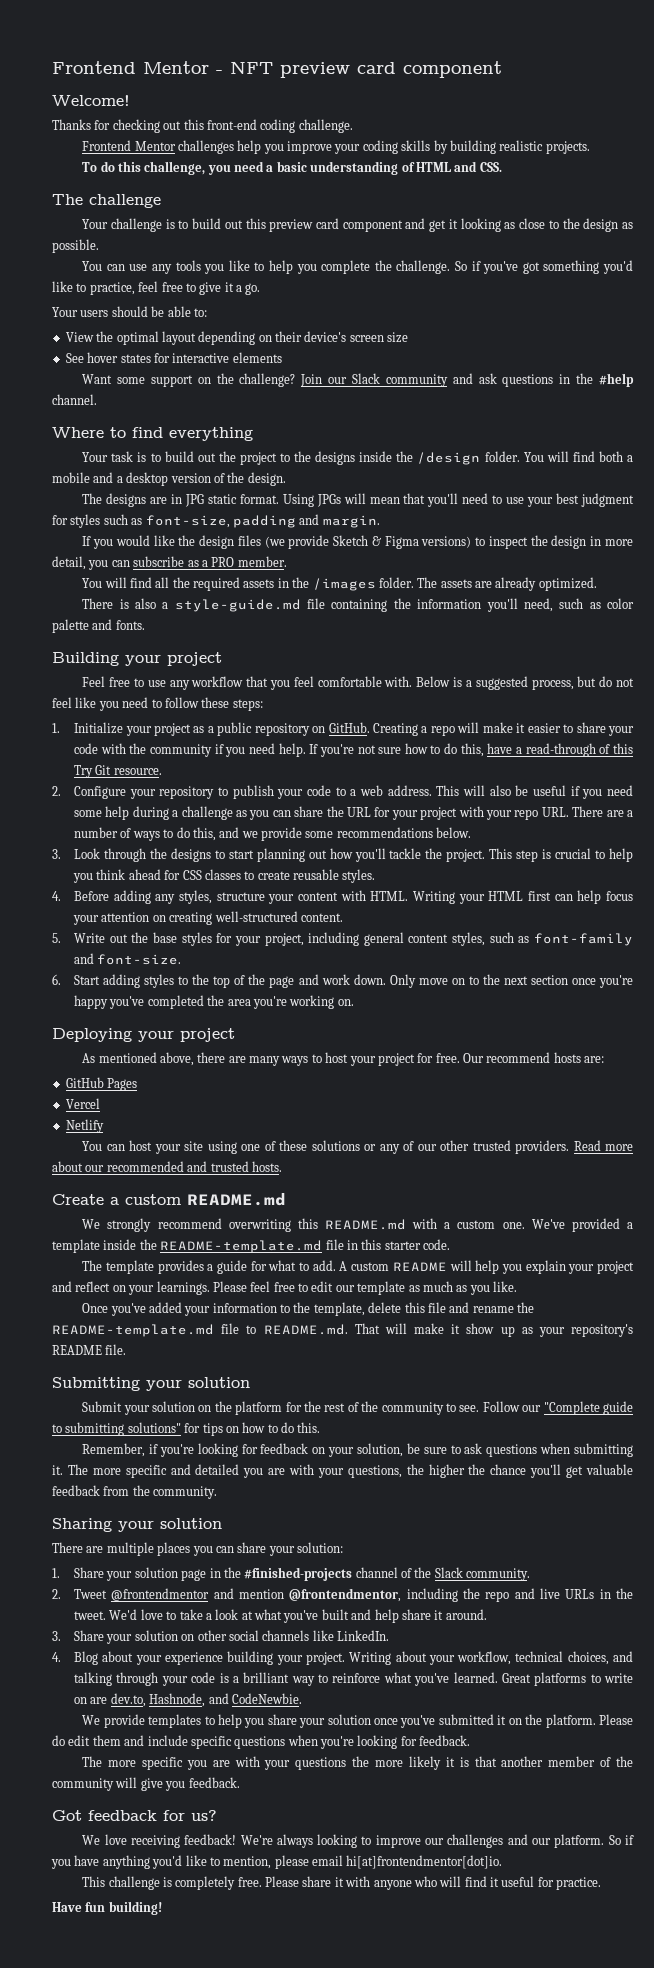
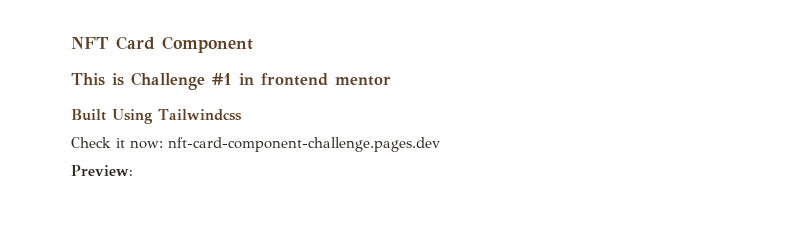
- Frontend Mentor - NFT preview card component
- Welcome!
- Thanks for checking out this front-end coding challenge.
- Frontend Mentor challenges help you improve your coding skills by building realistic projects.
- To do this challenge, you need a basic understanding of HTML and CSS.
- The challenge
- Your challenge is to build out this preview card component and get it looking as close to the design as possible.
- You can use any tools you like to help you complete the challenge. So if you've got something you'd like to practice, feel free to give it a go.
- Your users should be able to:
- View the optimal layout depending on their device's screen size
- See hover states for interactive elements
- Want some support on the challenge? Join our Slack community and ask questions in the #help channel.
- Where to find everything
- Your task is to build out the project to the designs inside the /design folder. You will find both a mobile and a desktop version of the design.
- The designs are in JPG static format. Using JPGs will mean that you'll need to use your best judgment for styles such as font-size, padding and margin.
- If you would like the design files (we provide Sketch & Figma versions) to inspect the design in more detail, you can subscribe as a PRO member.
- You will find all the required assets in the /images folder. The assets are already optimized.
- There is also a style-guide.md file containing the information you'll need, such as color palette and fonts.
- Building your project
- Feel free to use any workflow that you feel comfortable with. Below is a suggested process, but do not feel like you need to follow these steps:
- 1. Initialize your project as a public repository on GitHub. Creating a repo will make it easier to share your code with the community if you need help. If you're not sure how to do this, have a read-through of this Try Git resource.
- 2. Configure your repository to publish your code to a web address. This will also be useful if you need some help during a challenge as you can share the URL for your project with your repo URL. There are a number of ways to do this, and we provide some recommendations below.
- 3. Look through the designs to start planning out how you'll tackle the project. This step is crucial to help you think ahead for CSS classes to create reusable styles.
- 4. Before adding any styles, structure your content with HTML. Writing your HTML first can help focus your attention on creating well-structured content.
- 5. Write out the base styles for your project, including general content styles, such as font-family and font-size.
- 6. Start adding styles to the top of the page and work down. Only move on to the next section once you're happy you've completed the area you're working on.
- Deploying your project
- As mentioned above, there are many ways to host your project for free. Our recommend hosts are:
- GitHub Pages
- Vercel
- Netlify
- You can host your site using one of these solutions or any of our other trusted providers. Read more about our recommended and trusted hosts.
- Create a custom README.md
- We strongly recommend overwriting this README.md with a custom one. We've provided a template inside the README-template.md file in this starter code.
- The template provides a guide for what to add. A custom README will help you explain your project and reflect on your learnings. Please feel free to edit our template as much as you like.
- Once you've added your information to the template, delete this file and rename the README-template.md file to README.md. That will make it show up as your repository's README file.
- Submitting your solution
- Submit your solution on the platform for the rest of the community to see. Follow our "Complete guide to submitting solutions" for tips on how to do this.
- Remember, if you're looking for feedback on your solution, be sure to ask questions when submitting it. The more specific and detailed you are with your questions, the higher the chance you'll get valuable feedback from the community.
- Sharing your solution
- There are multiple places you can share your solution:
- 1. Share your solution page in the #finished-projects channel of the Slack community.
- 2. Tweet @frontendmentor and mention @frontendmentor, including the repo and live URLs in the tweet. We'd love to take a look at what you've built and help share it around.
- 3. Share your solution on other social channels like LinkedIn.
- 4. Blog about your experience building your project. Writing about your workflow, technical choices, and talking through your code is a brilliant way to reinforce what you've learned. Great platforms to write on are dev.to, Hashnode, and CodeNewbie.
- We provide templates to help you share your solution once you've submitted it on the platform. Please do edit them and include specific questions when you're looking for feedback.
- The more specific you are with your questions the more likely it is that another member of the community will give you feedback.
- Got feedback for us?
- We love receiving feedback! We're always looking to improve our challenges and our platform. So if you have anything you'd like to mention, please email hi[at]frontendmentor[dot]io.
- This challenge is completely free. Please share it with anyone who will find it useful for practice.
- Have fun building!
+ NFT Card Component
+ This is Challenge #1 in frontend mentor
+ Built Using Tailwindcss
+ Check it now: nft-card-component-challenge.pages.dev
+ Preview:

